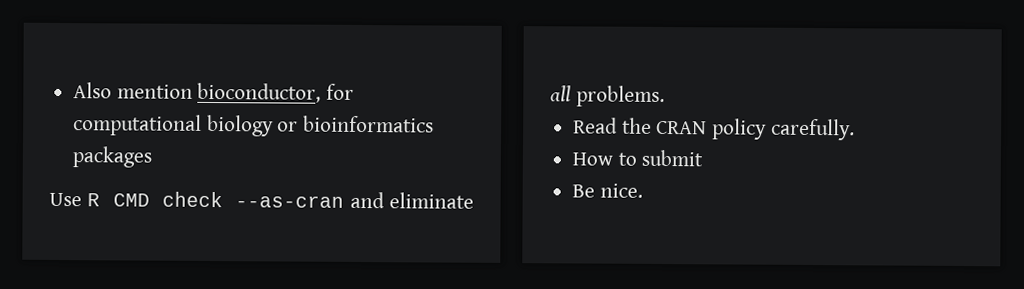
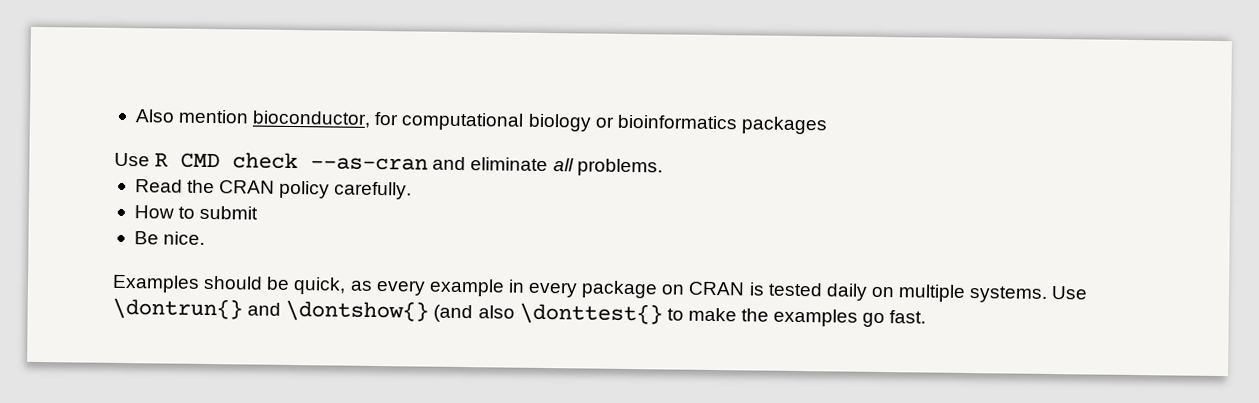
+ Examples should be quick, as every example in every package on CRAN is tested daily on multiple systems. Use \dontrun{} and \dontshow{} (and also \donttest{} to make the examples go fast.

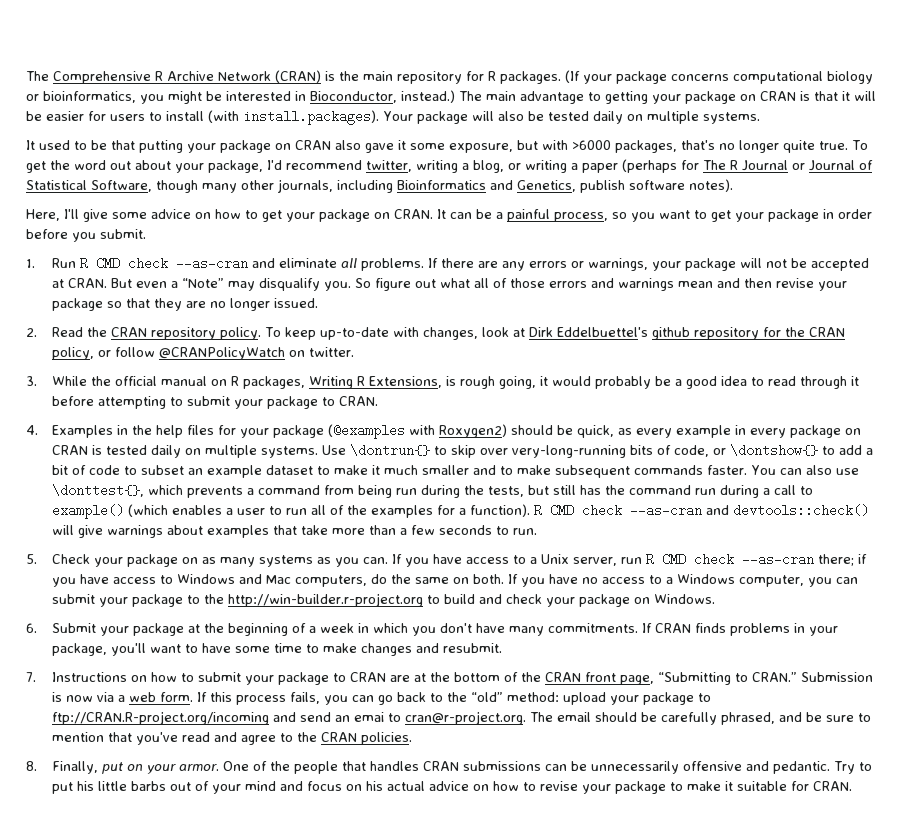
- Also mention bioconductor, for computational biology or bioinformatics packages
- Use R CMD check --as-cran and eliminate all problems.
- Read the CRAN policy carefully.
- How to submit
- Be nice.
- Examples should be quick, as every example in every package on CRAN is tested daily on multiple systems.
+ The Comprehensive R Archive Network (CRAN) is the main repository for R packages. (If your package concerns computational biology or bioinformatics, you might be interested in Bioconductor, instead.) The main advantage to getting your package on CRAN is that it will be easier for users to install (with install.packages). Your package will also be tested daily on multiple systems.
+ It used to be that putting your package on CRAN also gave it some exposure, but with >6000 packages, that's no longer quite true. To get the word out about your package, I'd recommend twitter, writing a blog, or writing a paper (perhaps for The R Journal or Journal of Statistical Software, though many other journals, including Bioinformatics and Genetics, publish software notes).
+ Here, I'll give some advice on how to get your package on CRAN. It can be a painful process, so you want to get your package in order before you submit.
+ 1. Run R CMD check --as-cran and eliminate all problems. If there are any errors or warnings, your package will not be accepted at CRAN. But even a “Note” may disqualify you. So figure out what all of those errors and warnings mean and then revise your package so that they are no longer issued.
+ 2. Read the CRAN repository policy. To keep up-to-date with changes, look at Dirk Eddelbuettel's github repository for the CRAN policy, or follow @CRANPolicyWatch on twitter.
+ 3. While the official manual on R packages, Writing R Extensions, is rough going, it would probably be a good idea to read through it before attempting to submit your package to CRAN.
+ 4. Examples in the help files for your package (@examples with Roxygen2) should be quick, as every example in every package on CRAN is tested daily on multiple systems.
- Use \dontrun{} and \dontshow{} (and also \donttest{} to make the examples go fast.
+ Use \dontrun{} to skip over very-long-running bits of code, or \dontshow{} to add a bit of code to subset an example dataset to make it much smaller and to make subsequent commands faster. You can also use \donttest{}, which prevents a command from being run during the tests, but still has the command run during a call to example() (which enables a user to run all of the examples for a function). R CMD check --as-cran and devtools::check() will give warnings about examples that take more than a few seconds to run.
+ 5. Check your package on as many systems as you can. If you have access to a Unix server, run R CMD check --as-cran there; if you have access to Windows and Mac computers, do the same on both. If you have no access to a Windows computer, you can submit your package to the http://win-builder.r-project.org to build and check your package on Windows.
+ 6. Submit your package at the beginning of a week in which you don't have many commitments. If CRAN finds problems in your package, you'll want to have some time to make changes and resubmit.
+ 7. Instructions on how to submit your package to CRAN are at the bottom of the CRAN front page, “Submitting to CRAN.” Submission is now via a web form. If this process fails, you can go back to the “old” method: upload your package to ftp://CRAN.R-project.org/incoming and send an emai to cran@r-project.org. The email should be carefully phrased, and be sure to mention that you've read and agree to the CRAN policies.
+ 8. Finally, put on your armor. One of the people that handles CRAN submissions can be unnecessarily offensive and pedantic. Try to put his little barbs out of your mind and focus on his actual advice on how to revise your package to make it suitable for CRAN.

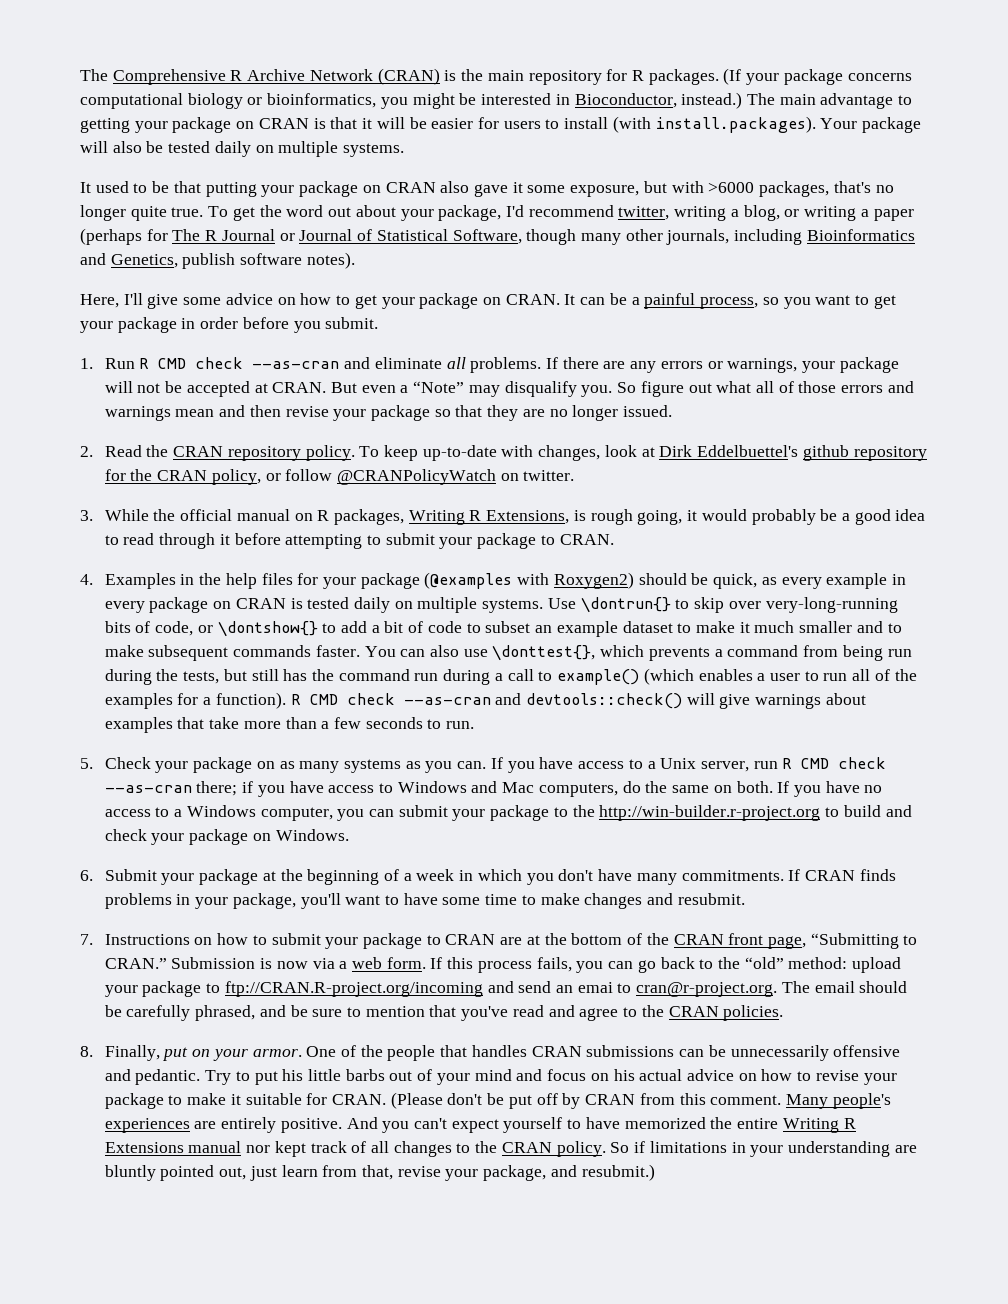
+ (Please don't be put off by CRAN from this comment. Many people's experiences are entirely positive. And you can't expect yourself to have memorized the entire Writing R Extensions manual nor kept track of all changes to the CRAN policy. So if limitations in your understanding are bluntly pointed out, just learn from that, revise your package, and resubmit.)

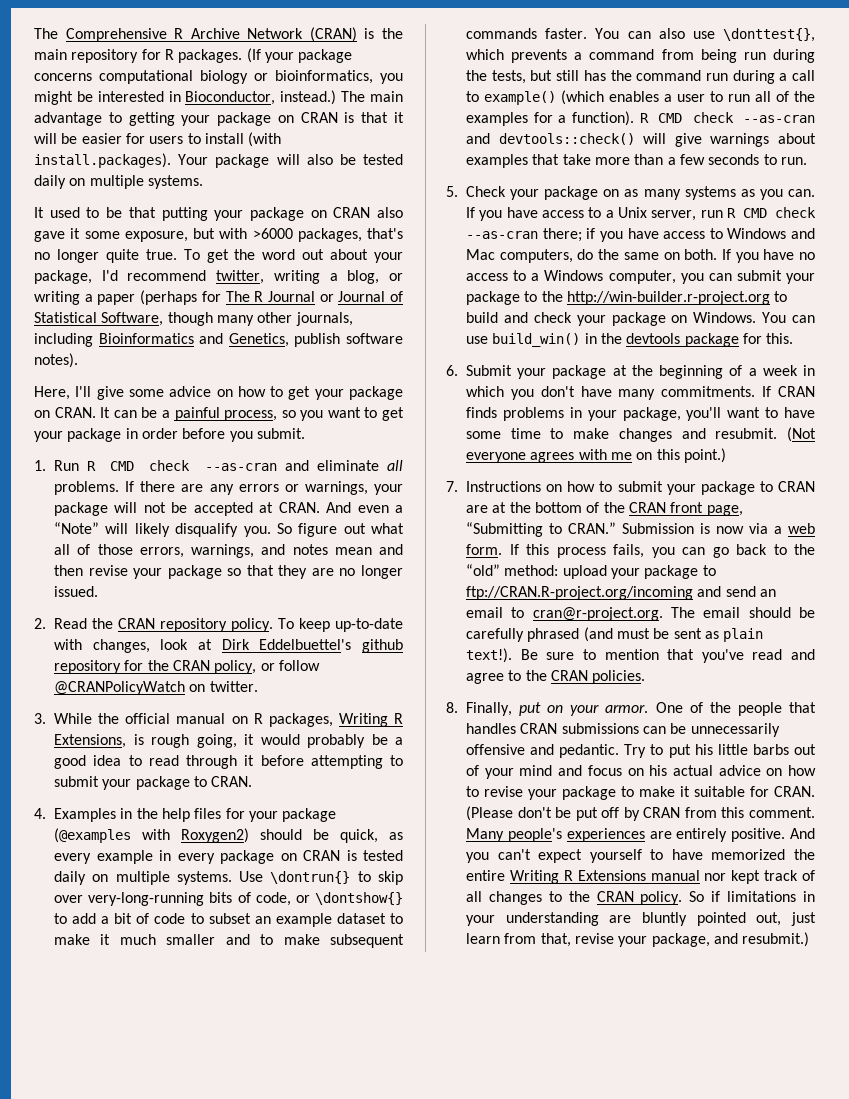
- But even a “Note” may disqualify you.
+ And even a “Note” will likely disqualify you.
- So figure out what all of those errors and warnings mean and then revise your package so that they are no longer issued.
+ So figure out what all of those errors, warnings, and notes mean and then revise your package so that they are no longer issued.
+ You can use build_win() in the devtools package for this.
+ (Not everyone agrees with me on this point.)
- If this process fails, you can go back to the “old” method: upload your package to ftp://CRAN.R-project.org/incoming and send an emai to cran@r-project.org. The email should be carefully phrased, and be sure to mention that you've read and agree to the CRAN policies.
+ If this process fails, you can go back to the “old” method: upload your package to ftp://CRAN.R-project.org/incoming and send an email to cran@r-project.org. The email should be carefully phrased (and must be sent as plain text!). Be sure to mention that you've read and agree to the CRAN policies.

